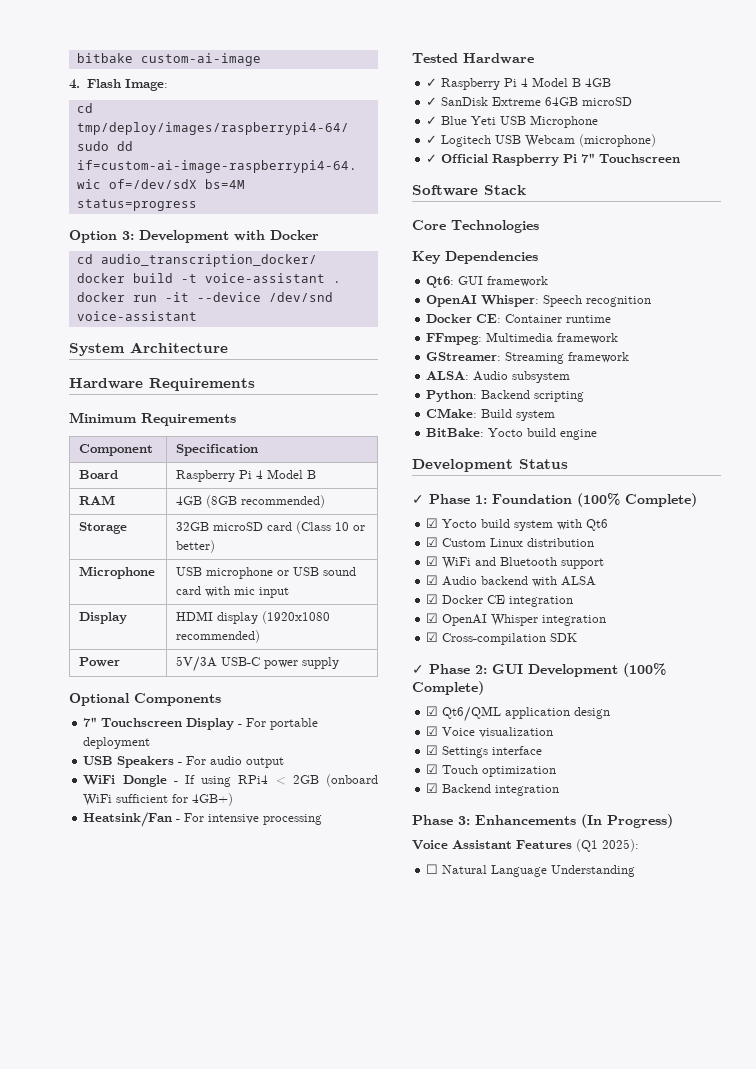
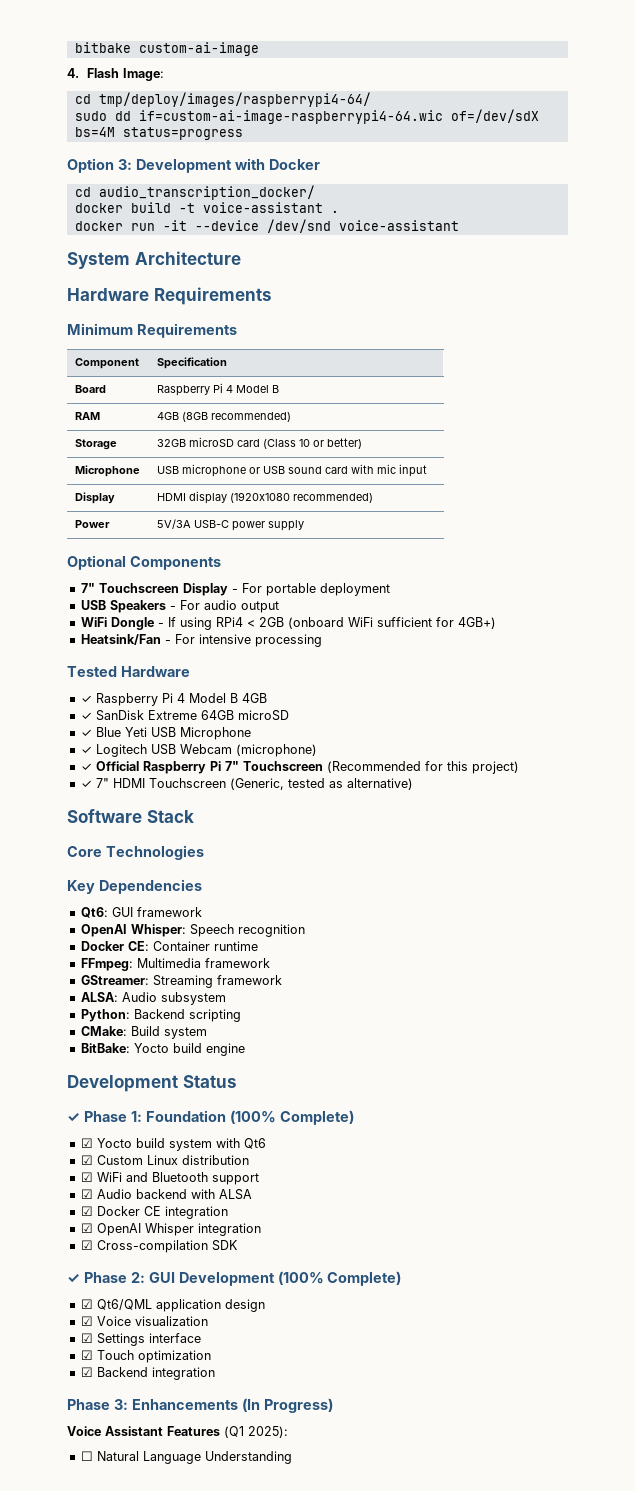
- ✓ Official Raspberry Pi 7" Touchscreen
+ ✓ Official Raspberry Pi 7" Touchscreen (Recommended for this project)
+ ✓ 7" HDMI Touchscreen (Generic, tested as alternative)

